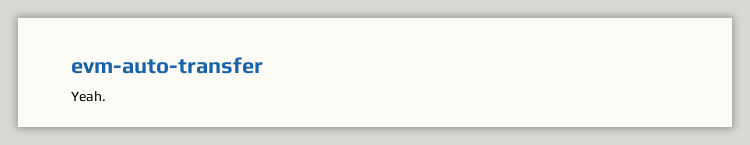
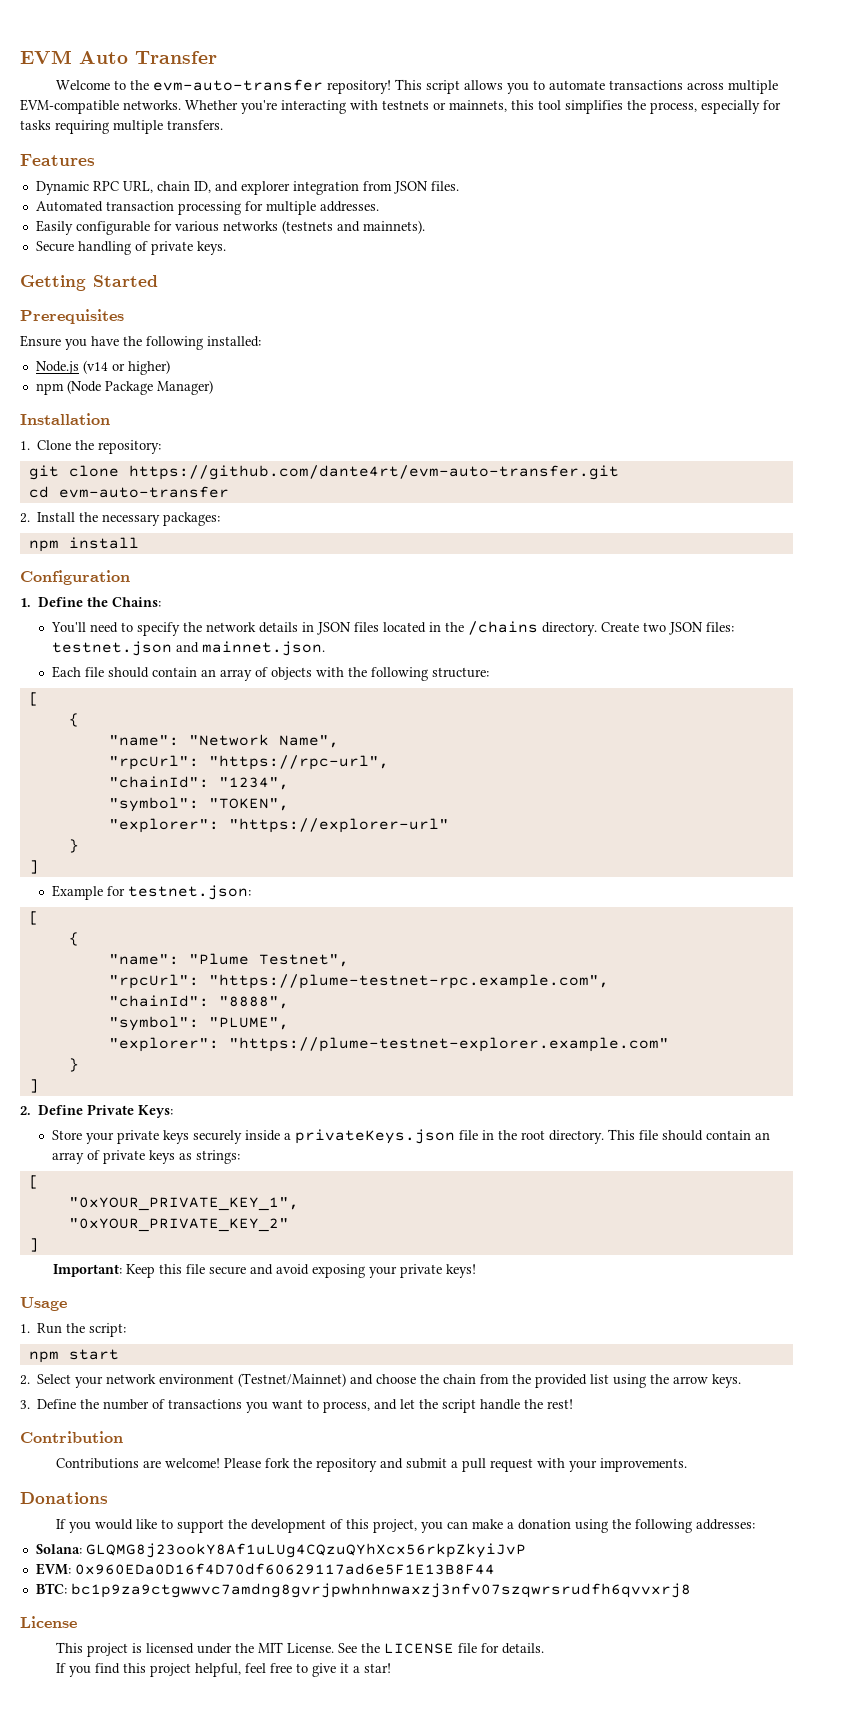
- evm-auto-transfer
- Yeah.
+ EVM Auto Transfer
+ Welcome to the evm-auto-transfer repository! This script allows you to automate transactions across multiple EVM-compatible networks. Whether you're interacting with testnets or mainnets, this tool simplifies the process, especially for tasks requiring multiple transfers.
+ Features
+ Dynamic RPC URL, chain ID, and explorer integration from JSON files.
+ Automated transaction processing for multiple addresses.
+ Easily configurable for various networks (testnets and mainnets).
+ Secure handling of private keys.
+ Getting Started
+ Prerequisites
+ Ensure you have the following installed:
+ Node.js (v14 or higher)
+ npm (Node Package Manager)
+ Installation
+ 1. Clone the repository:
+ git clone https://github.com/dante4rt/evm-auto-transfer.git
+ cd evm-auto-transfer
+ 2. Install the necessary packages:
+ npm install
+ Configuration
+ 1. Define the Chains:
+ You'll need to specify the network details in JSON files located in the /chains directory. Create two JSON files: testnet.json and mainnet.json.
+ Each file should contain an array of objects with the following structure:
+ [
+ {
+ "name": "Network Name",
+ "rpcUrl": "https://rpc-url",
+ "chainId": "1234",
+ "symbol": "TOKEN",
+ "explorer": "https://explorer-url"
+ }
+ ]
+ Example for testnet.json:
+ [
+ {
+ "name": "Plume Testnet",
+ "rpcUrl": "https://plume-testnet-rpc.example.com",
+ "chainId": "8888",
+ "symbol": "PLUME",
+ "explorer": "https://plume-testnet-explorer.example.com"
+ }
+ ]
+ 2. Define Private Keys:
+ Store your private keys securely inside a privateKeys.json file in the root directory. This file should contain an array of private keys as strings:
+ [
+ "0xYOUR_PRIVATE_KEY_1",
+ "0xYOUR_PRIVATE_KEY_2"
+ ]
+ Important: Keep this file secure and avoid exposing your private keys!
+ Usage
+ 1. Run the script:
+ npm start
+ 2. Select your network environment (Testnet/Mainnet) and choose the chain from the provided list using the arrow keys.
+ 3. Define the number of transactions you want to process, and let the script handle the rest!
+ Contribution
+ Contributions are welcome! Please fork the repository and submit a pull request with your improvements.
+ Donations
+ If you would like to support the development of this project, you can make a donation using the following addresses:
+ Solana: GLQMG8j23ookY8Af1uLUg4CQzuQYhXcx56rkpZkyiJvP
+ EVM: 0x960EDa0D16f4D70df60629117ad6e5F1E13B8F44
+ BTC: bc1p9za9ctgwwvc7amdng8gvrjpwhnhnwaxzj3nfv07szqwrsrudfh6qvvxrj8
+ License
+ This project is licensed under the MIT License. See the LICENSE file for details.
+ If you find this project helpful, feel free to give it a star!

